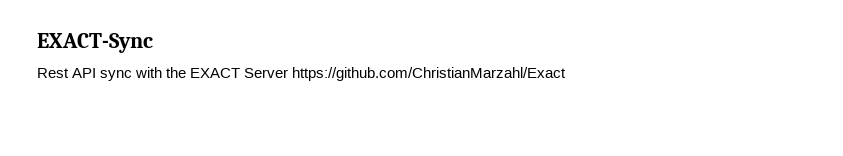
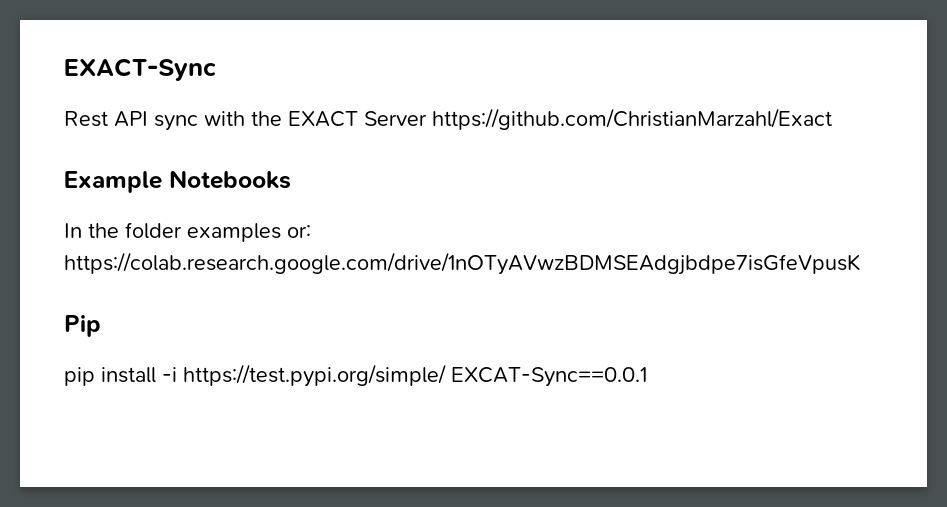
+ Example Notebooks
+ In the folder examples or: https://colab.research.google.com/drive/1nOTyAVwzBDMSEAdgjbdpe7isGfeVpusK
+ Pip
+ pip install -i https://test.pypi.org/simple/ EXCAT-Sync==0.0.1

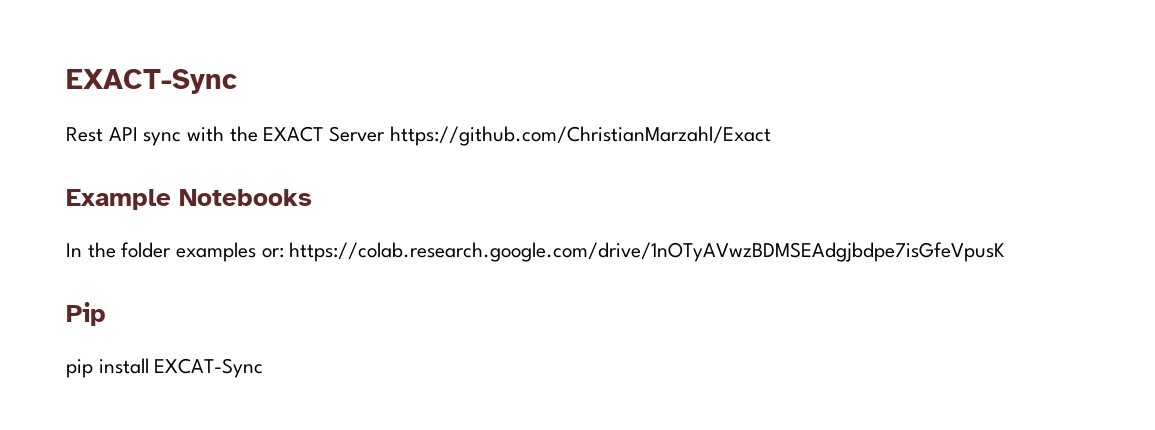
- pip install -i https://test.pypi.org/simple/ EXCAT-Sync==0.0.1
+ pip install EXCAT-Sync

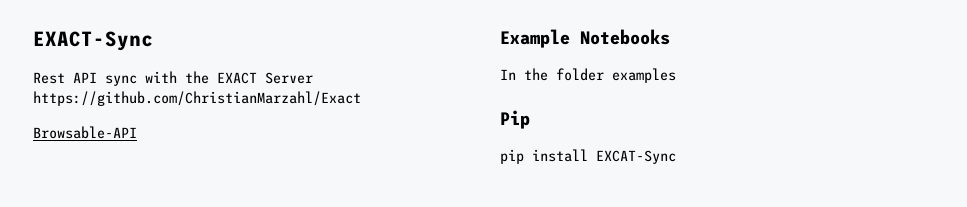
+ Browsable-API
- In the folder examples or: https://colab.research.google.com/drive/1nOTyAVwzBDMSEAdgjbdpe7isGfeVpusK
+ In the folder examples

